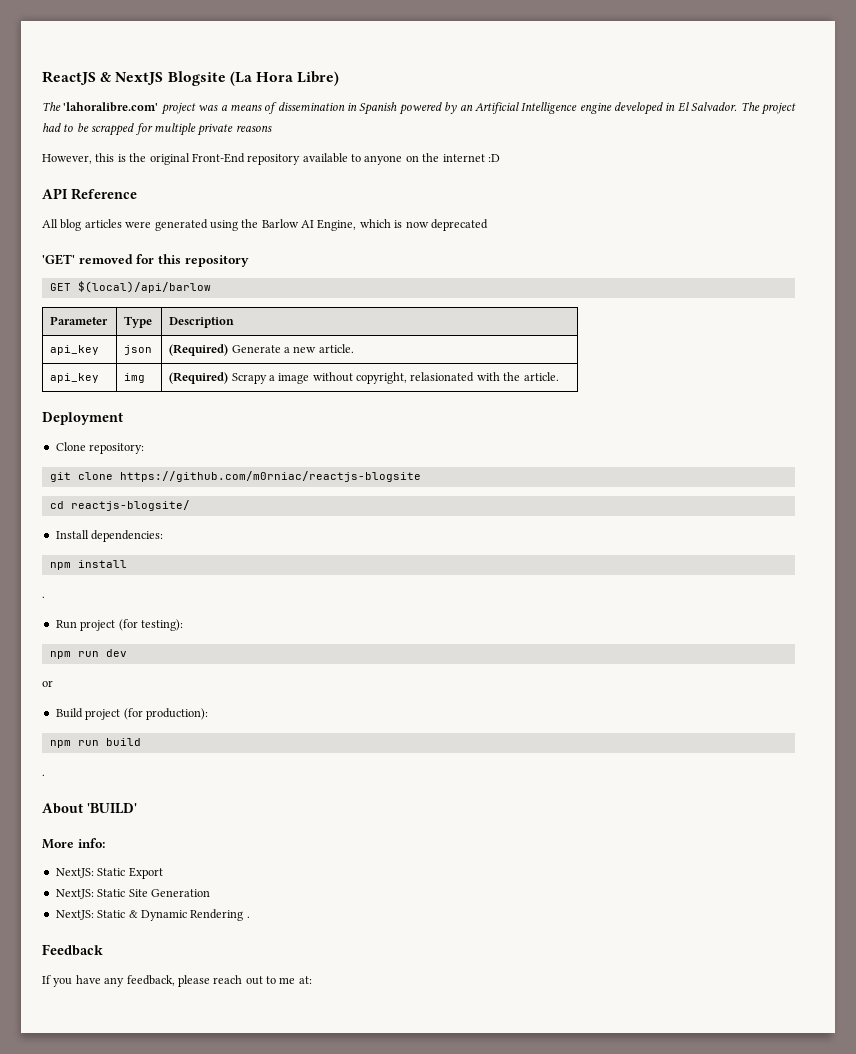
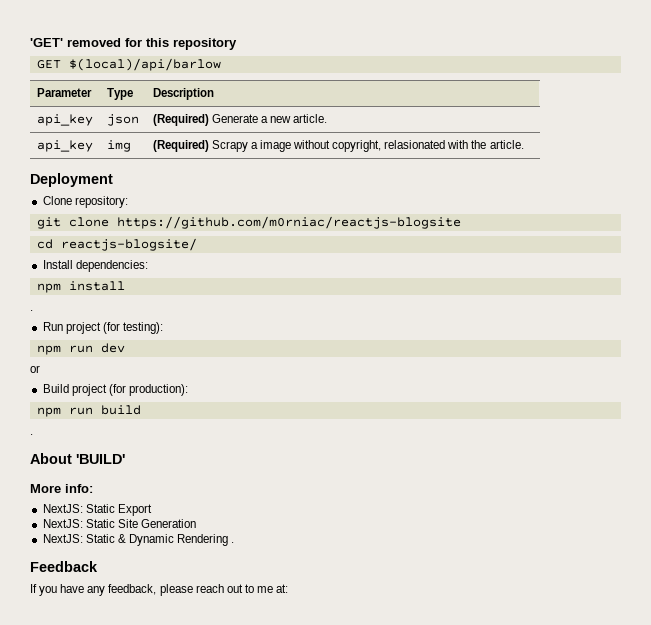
- ReactJS & NextJS Blogsite (La Hora Libre)
- The 'lahoralibre.com' project was a means of dissemination in Spanish powered by an Artificial Intelligence engine developed in El Salvador. The project had to be scrapped for multiple private reasons
- However, this is the original Front-End repository available to anyone on the internet :D
- API Reference
- All blog articles were generated using the Barlow AI Engine, which is now deprecated

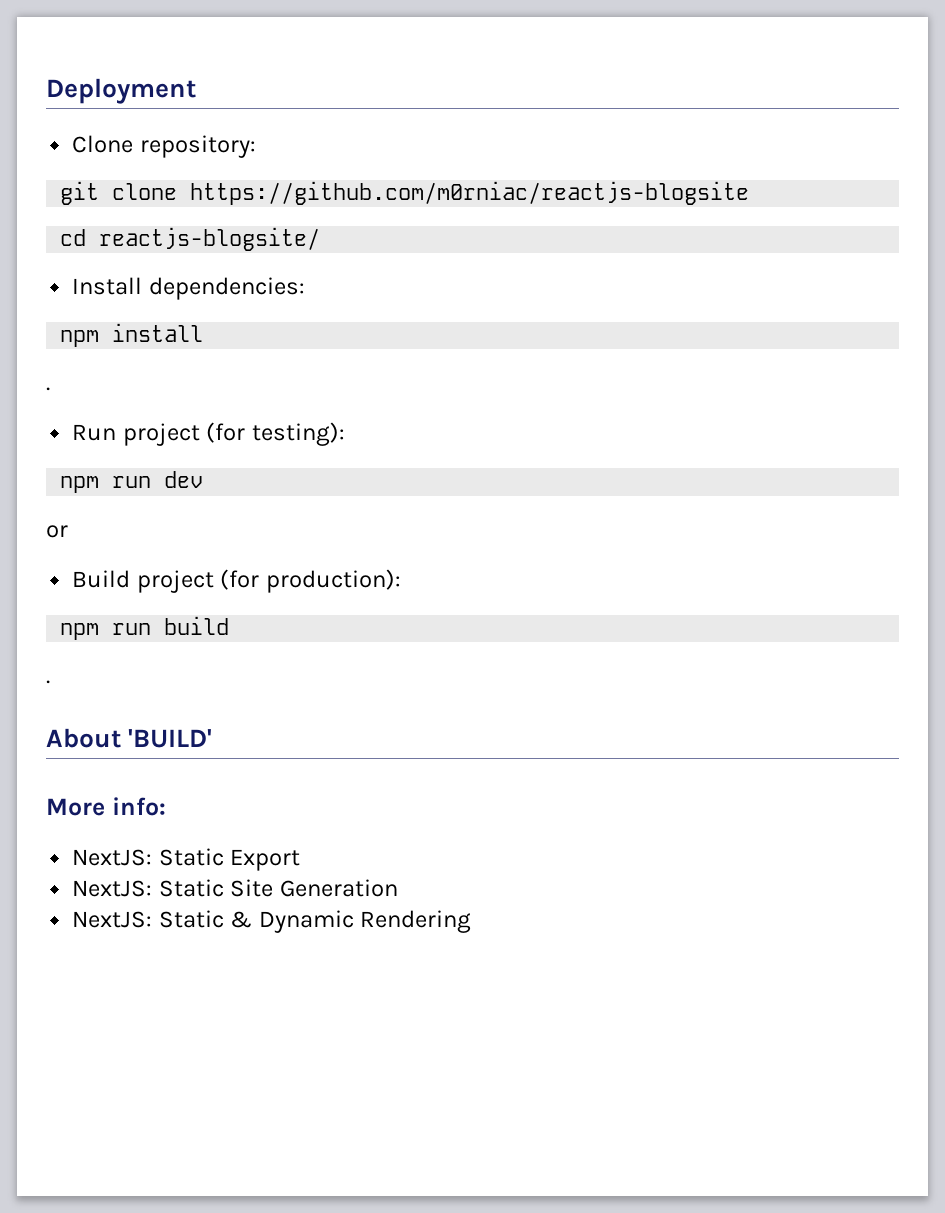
- 'GET' removed for this repository
- GET $(local)/api/barlow
- Parameter | Type | Description
- api_key | json | (Required) Generate a new article.
- api_key | img | (Required) Scrapy a image without copyright, relasionated with the article.
- NextJS: Static & Dynamic Rendering .
- Feedback
- If you have any feedback, please reach out to me at:
+ NextJS: Static & Dynamic Rendering

